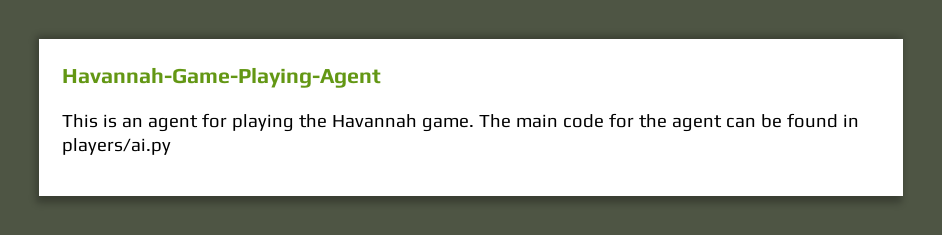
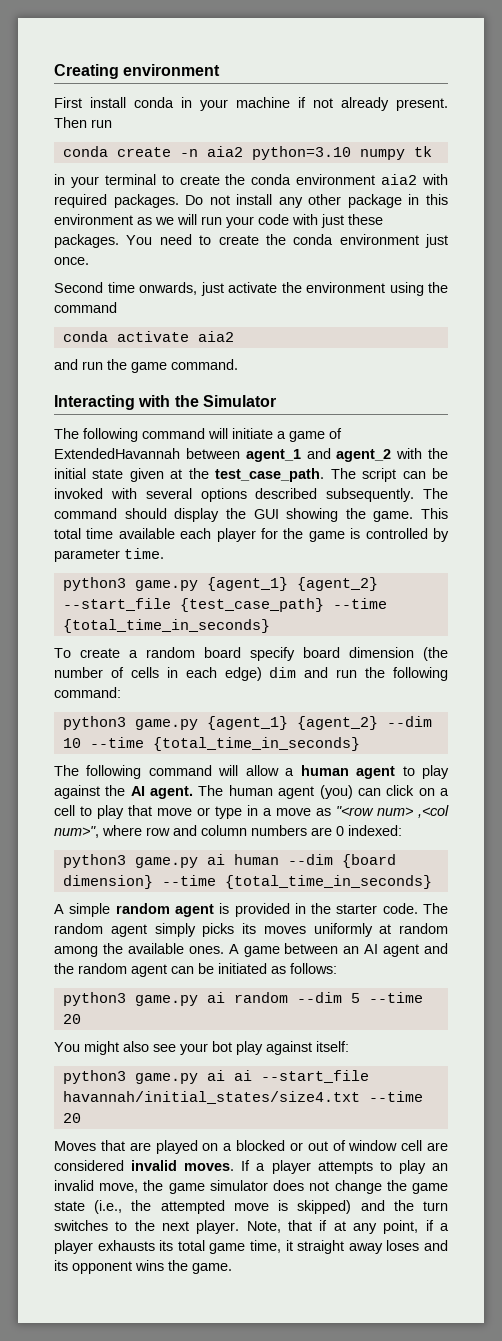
- Havannah-Game-Playing-Agent
- This is an agent for playing the Havannah game. The main code for the agent can be found in players/ai.py
+ Creating environment
+ First install conda in your machine if not already present. Then run
+ conda create -n aia2 python=3.10 numpy tk
+ in your terminal to create the conda environment aia2 with required packages. Do not install any other package in this environment as we will run your code with just these packages. You need to create the conda environment just once.
+ Second time onwards, just activate the environment using the command
+ conda activate aia2
+ and run the game command.
+ Interacting with the Simulator
+ The following command will initiate a game of ExtendedHavannah between agent_1 and agent_2 with the initial state given at the test_case_path. The script can be invoked with several options described subsequently. The command should display the GUI showing the game. This total time available each player for the game is controlled by parameter time.
+ python3 game.py {agent_1} {agent_2} --start_file {test_case_path} --time {total_time_in_seconds}
+ To create a random board specify board dimension (the number of cells in each edge) dim and run the following command:
+ python3 game.py {agent_1} {agent_2} --dim 10 --time {total_time_in_seconds}
+ The following command will allow a human agent to play against the AI agent. The human agent (you) can click on a cell to play that move or type in a move as "<row num> ,<col num>", where row and column numbers are 0 indexed:
+ python3 game.py ai human --dim {board dimension} --time {total_time_in_seconds}
+ A simple random agent is provided in the starter code. The random agent simply picks its moves uniformly at random among the available ones. A game between an AI agent and the random agent can be initiated as follows:
+ python3 game.py ai random --dim 5 --time 20
+ You might also see your bot play against itself:
+ python3 game.py ai ai --start_file havannah/initial_states/size4.txt --time 20
+ Moves that are played on a blocked or out of window cell are considered invalid moves. If a player attempts to play an invalid move, the game simulator does not change the game state (i.e., the attempted move is skipped) and the turn switches to the next player. Note, that if at any point, if a player exhausts its total game time, it straight away loses and its opponent wins the game.

